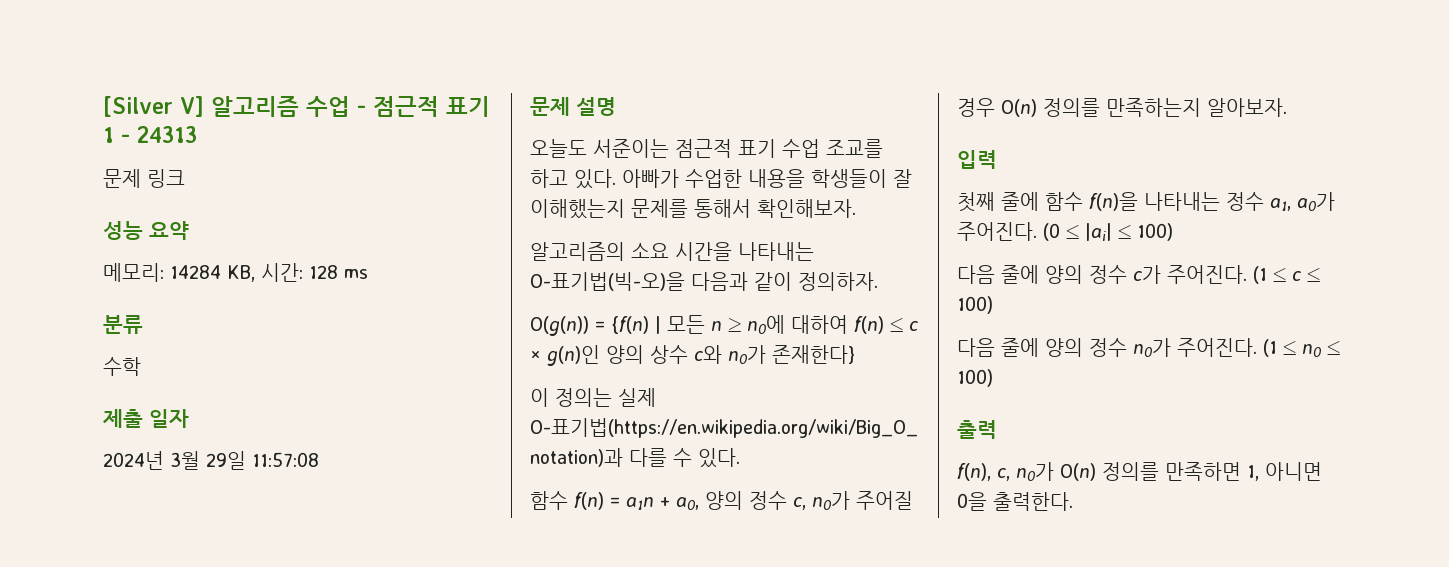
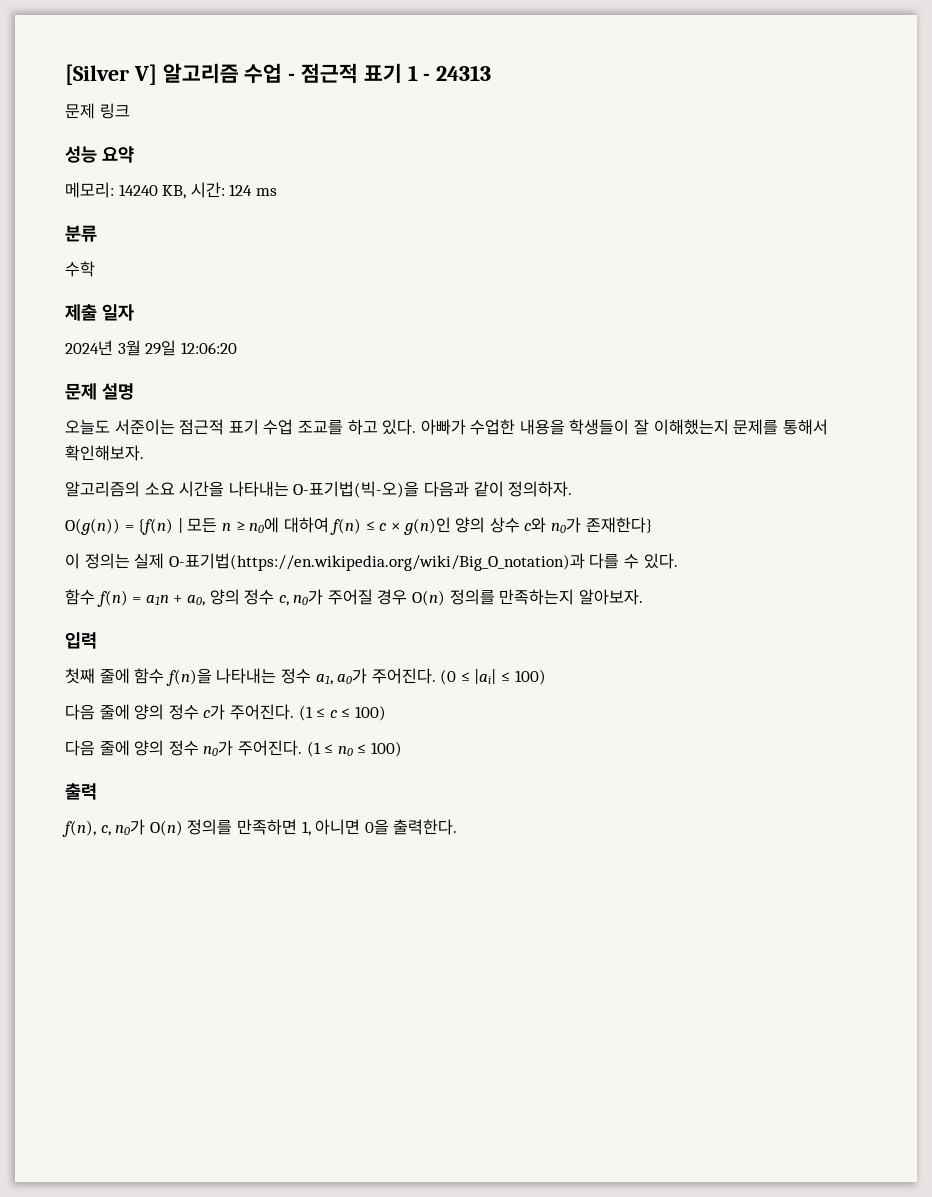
- 메모리: 14284 KB, 시간: 128 ms
+ 메모리: 14240 KB, 시간: 124 ms
- 2024년 3월 29일 11:57:08
+ 2024년 3월 29일 12:06:20

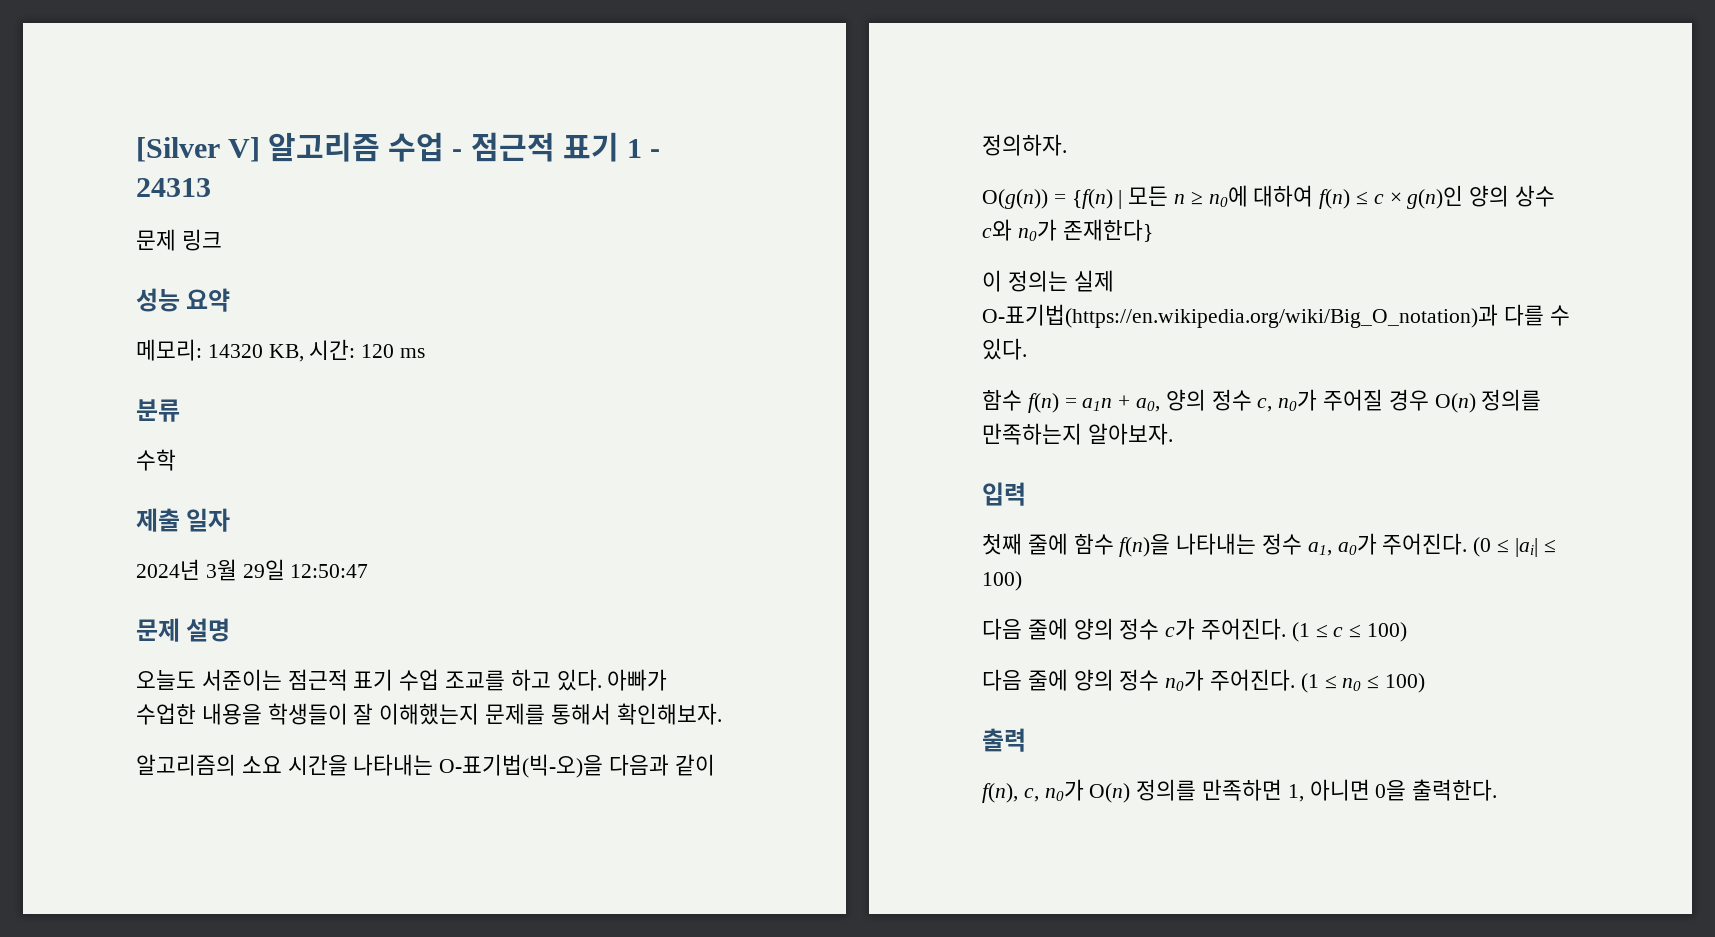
- 메모리: 14240 KB, 시간: 124 ms
+ 메모리: 14320 KB, 시간: 120 ms
- 2024년 3월 29일 12:06:20
+ 2024년 3월 29일 12:50:47

